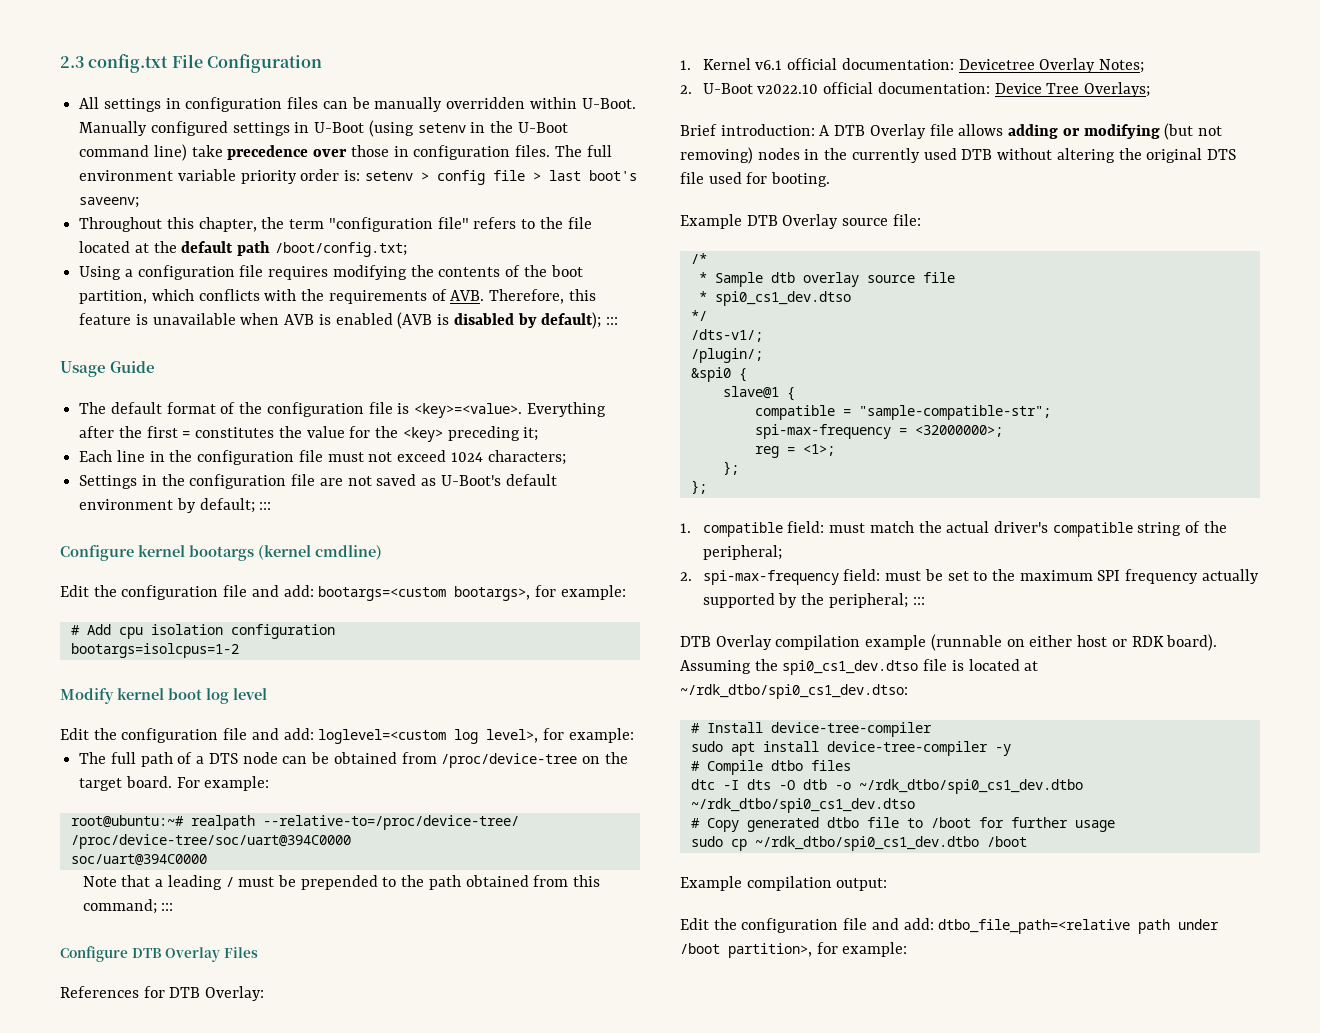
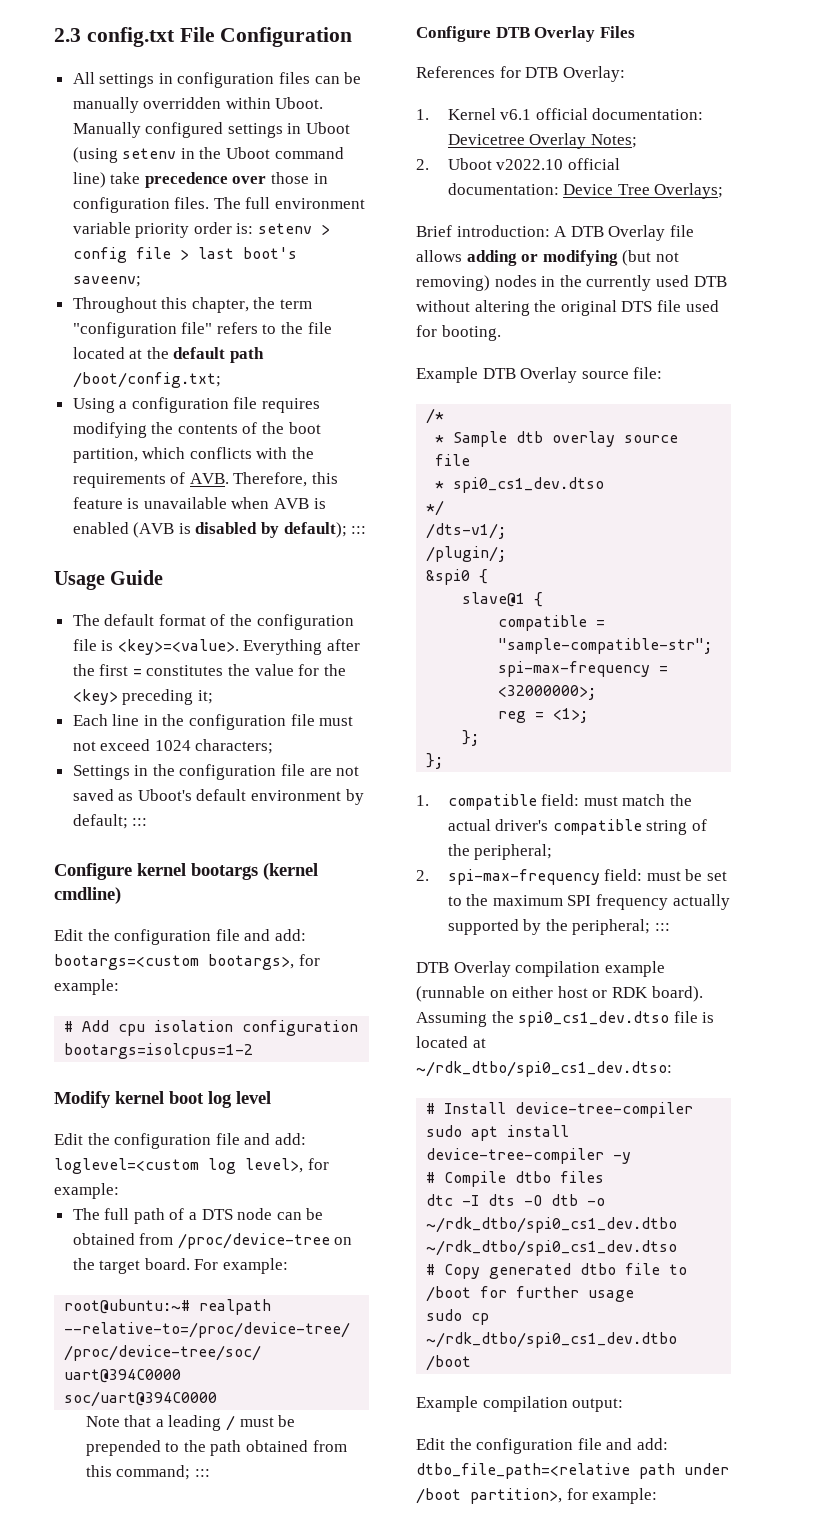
- All settings in configuration files can be manually overridden within U-Boot.
+ All settings in configuration files can be manually overridden within Uboot.
- Manually configured settings in U-Boot (using setenv in the U-Boot command line) take precedence over those in configuration files.
+ Manually configured settings in Uboot (using setenv in the Uboot command line) take precedence over those in configuration files.
- Settings in the configuration file are not saved as U-Boot's default environment by default; :::
+ Settings in the configuration file are not saved as Uboot's default environment by default; :::
- 2. U-Boot v2022.10 official documentation: Device Tree Overlays;
+ 2. Uboot v2022.10 official documentation: Device Tree Overlays;

